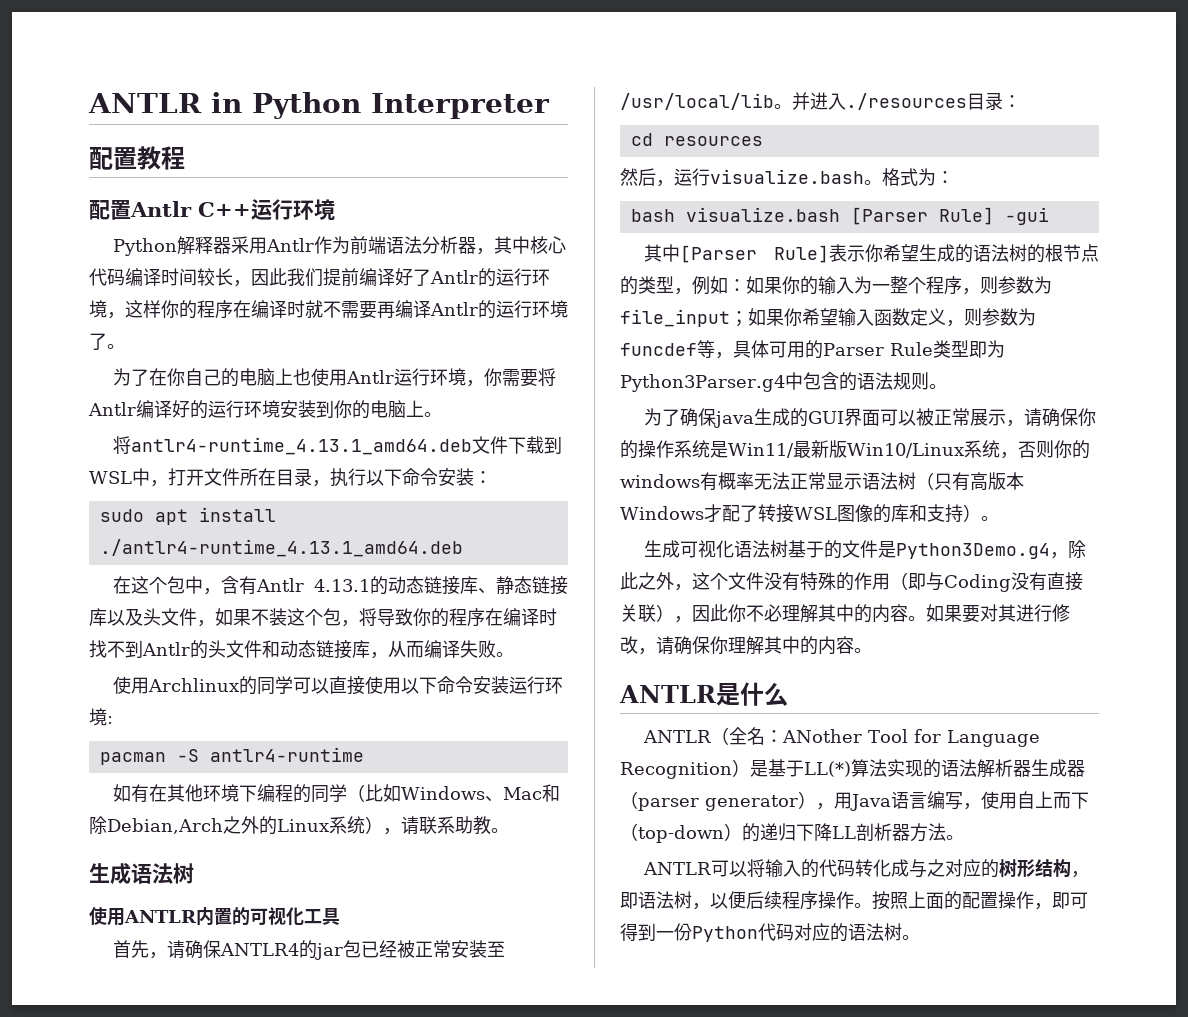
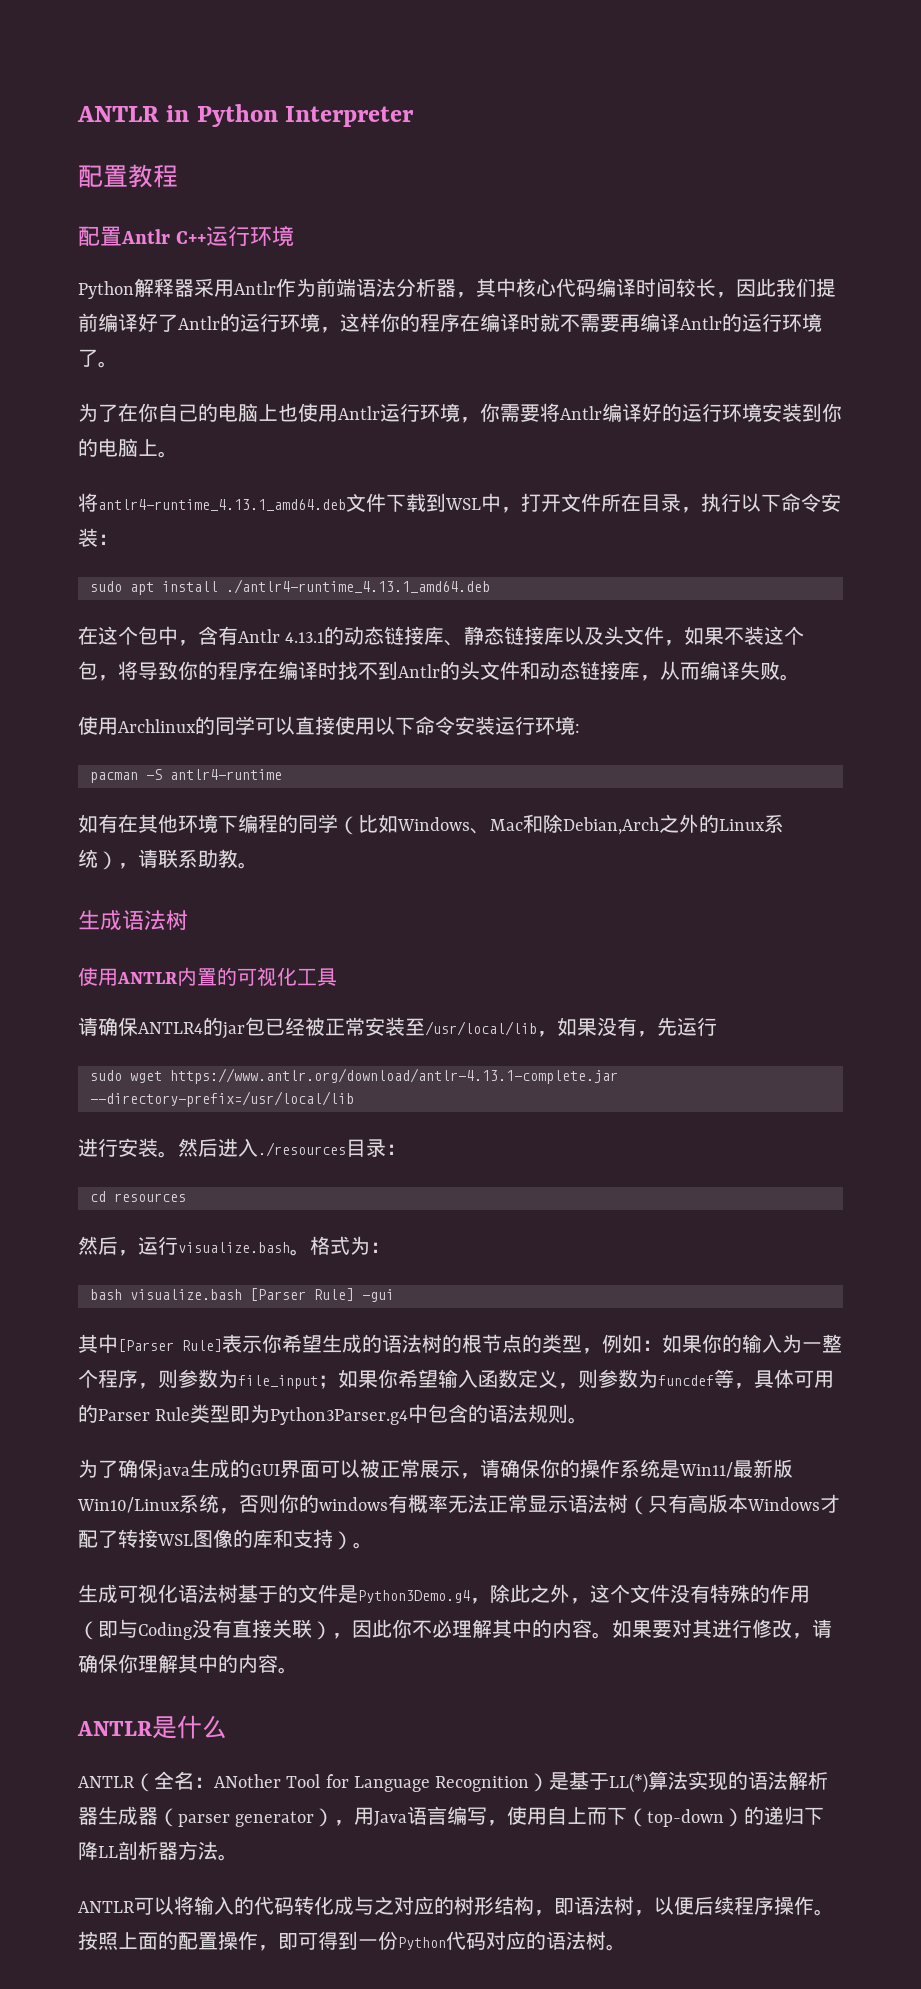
- 首先，请确保ANTLR4的jar包已经被正常安装至/usr/local/lib。并进入./resources目录：
+ 请确保ANTLR4的jar包已经被正常安装至/usr/local/lib，如果没有，先运行
+ sudo wget https://www.antlr.org/download/antlr-4.13.1-complete.jar --directory-prefix=/usr/local/lib
+ 进行安装。然后进入./resources目录：

